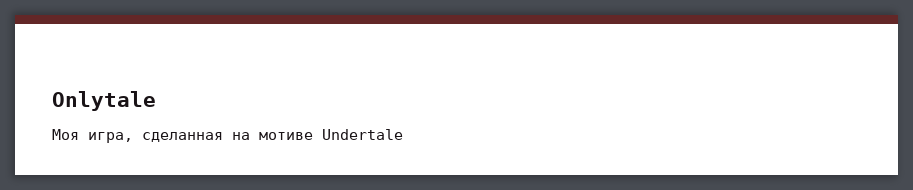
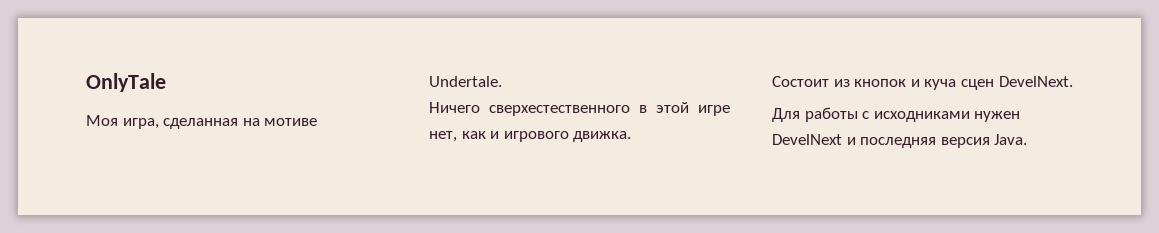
- Onlytale
+ OnlyTale
- Моя игра, сделанная на мотиве Undertale
+ Моя игра, сделанная на мотиве Undertale.
+ Ничего сверхестественного в этой игре нет, как и игрового движка.
+ Состоит из кнопок и куча сцен DevelNext.
+ Для работы с исходниками нужен DevelNext и последняя версия Java.

